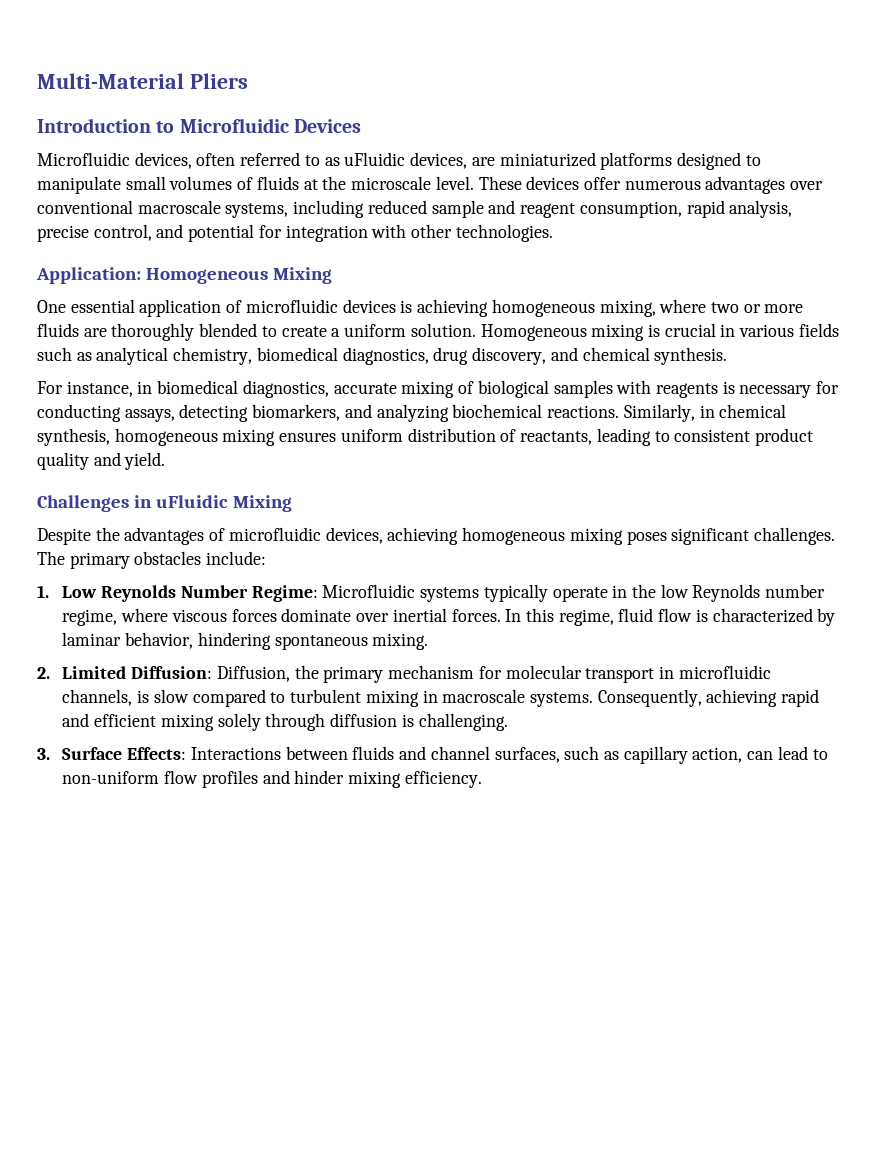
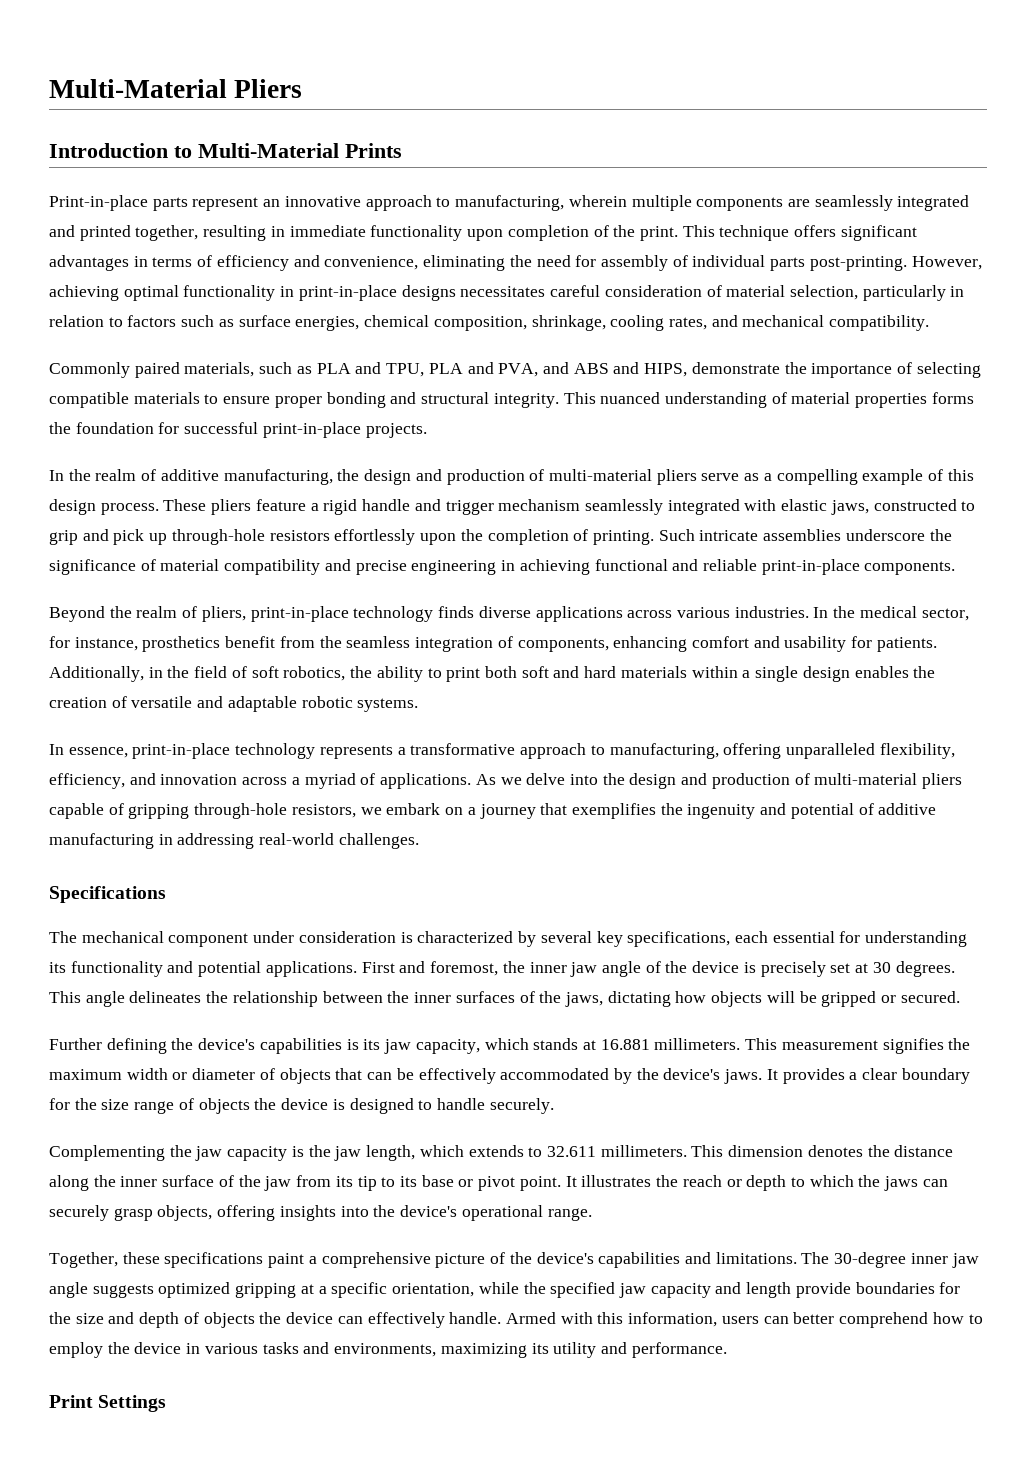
- Introduction to Microfluidic Devices
- Microfluidic devices, often referred to as uFluidic devices, are miniaturized platforms designed to manipulate small volumes of fluids at the microscale level. These devices offer numerous advantages over conventional macroscale systems, including reduced sample and reagent consumption, rapid analysis, precise control, and potential for integration with other technologies.
- Application: Homogeneous Mixing
- One essential application of microfluidic devices is achieving homogeneous mixing, where two or more fluids are thoroughly blended to create a uniform solution. Homogeneous mixing is crucial in various fields such as analytical chemistry, biomedical diagnostics, drug discovery, and chemical synthesis.
- For instance, in biomedical diagnostics, accurate mixing of biological samples with reagents is necessary for conducting assays, detecting biomarkers, and analyzing biochemical reactions. Similarly, in chemical synthesis, homogeneous mixing ensures uniform distribution of reactants, leading to consistent product quality and yield.
- Challenges in uFluidic Mixing
- Despite the advantages of microfluidic devices, achieving homogeneous mixing poses significant challenges. The primary obstacles include:
- 1. Low Reynolds Number Regime: Microfluidic systems typically operate in the low Reynolds number regime, where viscous forces dominate over inertial forces. In this regime, fluid flow is characterized by laminar behavior, hindering spontaneous mixing.
- 2. Limited Diffusion: Diffusion, the primary mechanism for molecular transport in microfluidic channels, is slow compared to turbulent mixing in macroscale systems. Consequently, achieving rapid and efficient mixing solely through diffusion is challenging.
- 3. Surface Effects: Interactions between fluids and channel surfaces, such as capillary action, can lead to non-uniform flow profiles and hinder mixing efficiency.
+ Introduction to Multi-Material Prints
+ Print-in-place parts represent an innovative approach to manufacturing, wherein multiple components are seamlessly integrated and printed together, resulting in immediate functionality upon completion of the print. This technique offers significant advantages in terms of efficiency and convenience, eliminating the need for assembly of individual parts post-printing. However, achieving optimal functionality in print-in-place designs necessitates careful consideration of material selection, particularly in relation to factors such as surface energies, chemical composition, shrinkage, cooling rates, and mechanical compatibility.
+ Commonly paired materials, such as PLA and TPU, PLA and PVA, and ABS and HIPS, demonstrate the importance of selecting compatible materials to ensure proper bonding and structural integrity. This nuanced understanding of material properties forms the foundation for successful print-in-place projects.
+ In the realm of additive manufacturing, the design and production of multi-material pliers serve as a compelling example of this design process. These pliers feature a rigid handle and trigger mechanism seamlessly integrated with elastic jaws, constructed to grip and pick up through-hole resistors effortlessly upon the completion of printing. Such intricate assemblies underscore the significance of material compatibility and precise engineering in achieving functional and reliable print-in-place components.
+ Beyond the realm of pliers, print-in-place technology finds diverse applications across various industries. In the medical sector, for instance, prosthetics benefit from the seamless integration of components, enhancing comfort and usability for patients. Additionally, in the field of soft robotics, the ability to print both soft and hard materials within a single design enables the creation of versatile and adaptable robotic systems.
+ In essence, print-in-place technology represents a transformative approach to manufacturing, offering unparalleled flexibility, efficiency, and innovation across a myriad of applications. As we delve into the design and production of multi-material pliers capable of gripping through-hole resistors, we embark on a journey that exemplifies the ingenuity and potential of additive manufacturing in addressing real-world challenges.
+ Specifications
+ The mechanical component under consideration is characterized by several key specifications, each essential for understanding its functionality and potential applications. First and foremost, the inner jaw angle of the device is precisely set at 30 degrees. This angle delineates the relationship between the inner surfaces of the jaws, dictating how objects will be gripped or secured.
+ Further defining the device's capabilities is its jaw capacity, which stands at 16.881 millimeters. This measurement signifies the maximum width or diameter of objects that can be effectively accommodated by the device's jaws. It provides a clear boundary for the size range of objects the device is designed to handle securely.
+ Complementing the jaw capacity is the jaw length, which extends to 32.611 millimeters. This dimension denotes the distance along the inner surface of the jaw from its tip to its base or pivot point. It illustrates the reach or depth to which the jaws can securely grasp objects, offering insights into the device's operational range.
+ Together, these specifications paint a comprehensive picture of the device's capabilities and limitations. The 30-degree inner jaw angle suggests optimized gripping at a specific orientation, while the specified jaw capacity and length provide boundaries for the size and depth of objects the device can effectively handle. Armed with this information, users can better comprehend how to employ the device in various tasks and environments, maximizing its utility and performance.
+ Print Settings

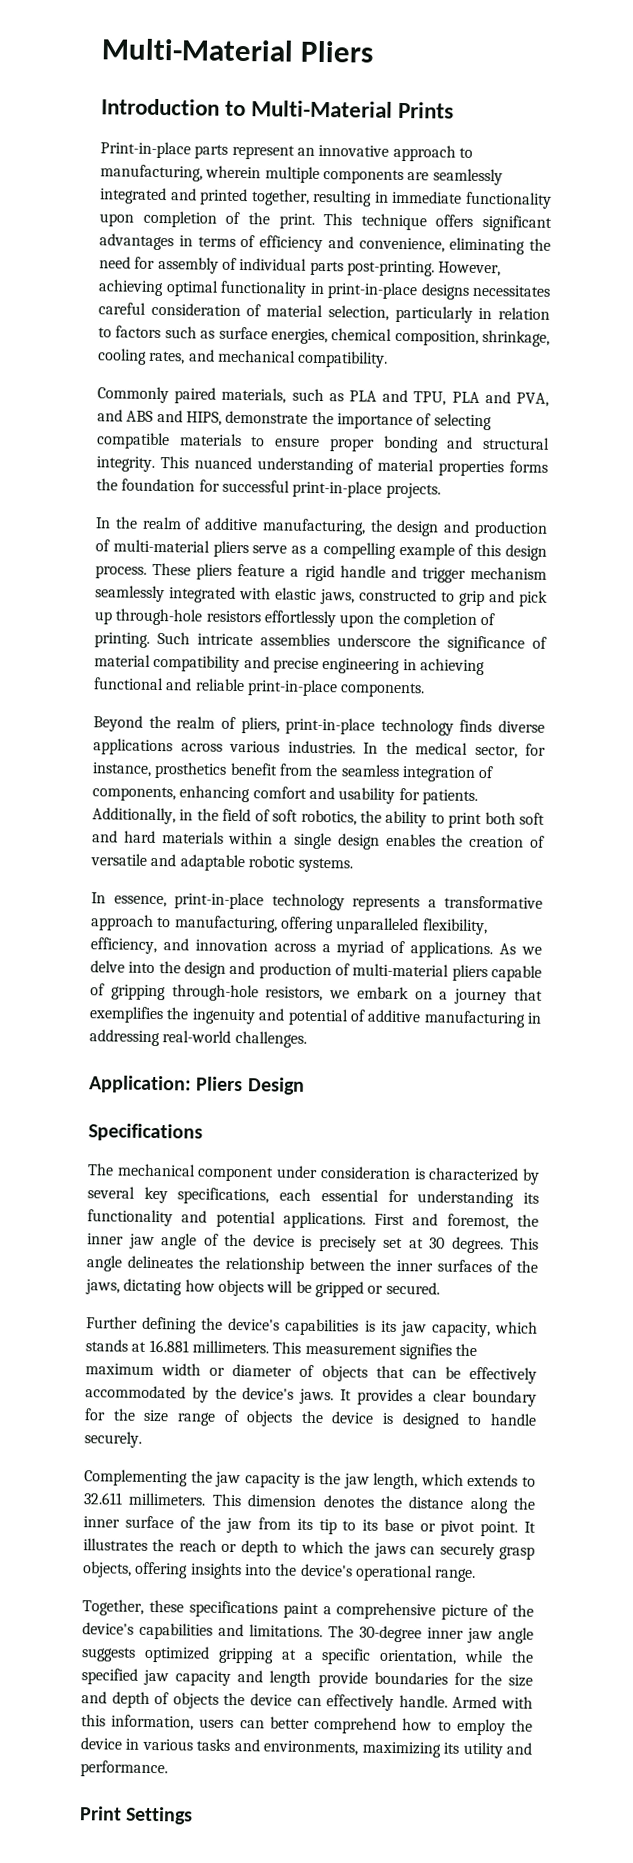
+ Application: Pliers Design

